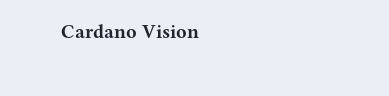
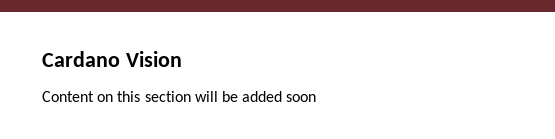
+ Content on this section will be added soon

